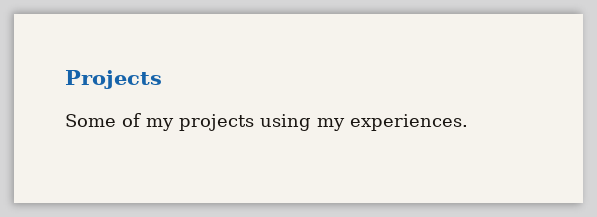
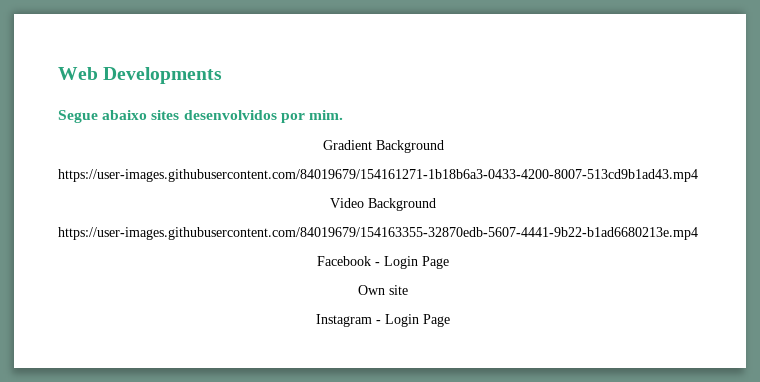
- Projects
- Some of my projects using my experiences.
+ Web Developments
+ Segue abaixo sites desenvolvidos por mim.
+ Gradient Background
+ https://user-images.githubusercontent.com/84019679/154161271-1b18b6a3-0433-4200-8007-513cd9b1ad43.mp4
+ Video Background
+ https://user-images.githubusercontent.com/84019679/154163355-32870edb-5607-4441-9b22-b1ad6680213e.mp4
+ Facebook - Login Page
+ Own site
+ Instagram - Login Page

